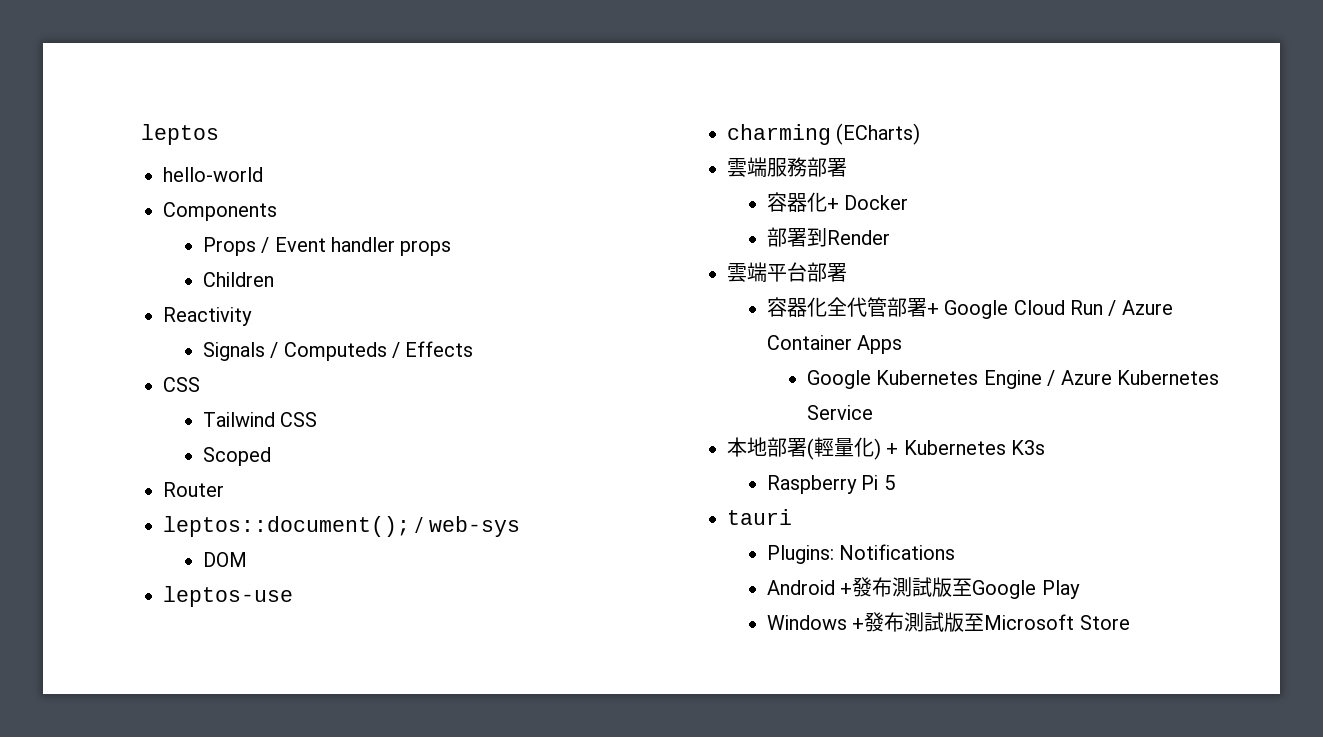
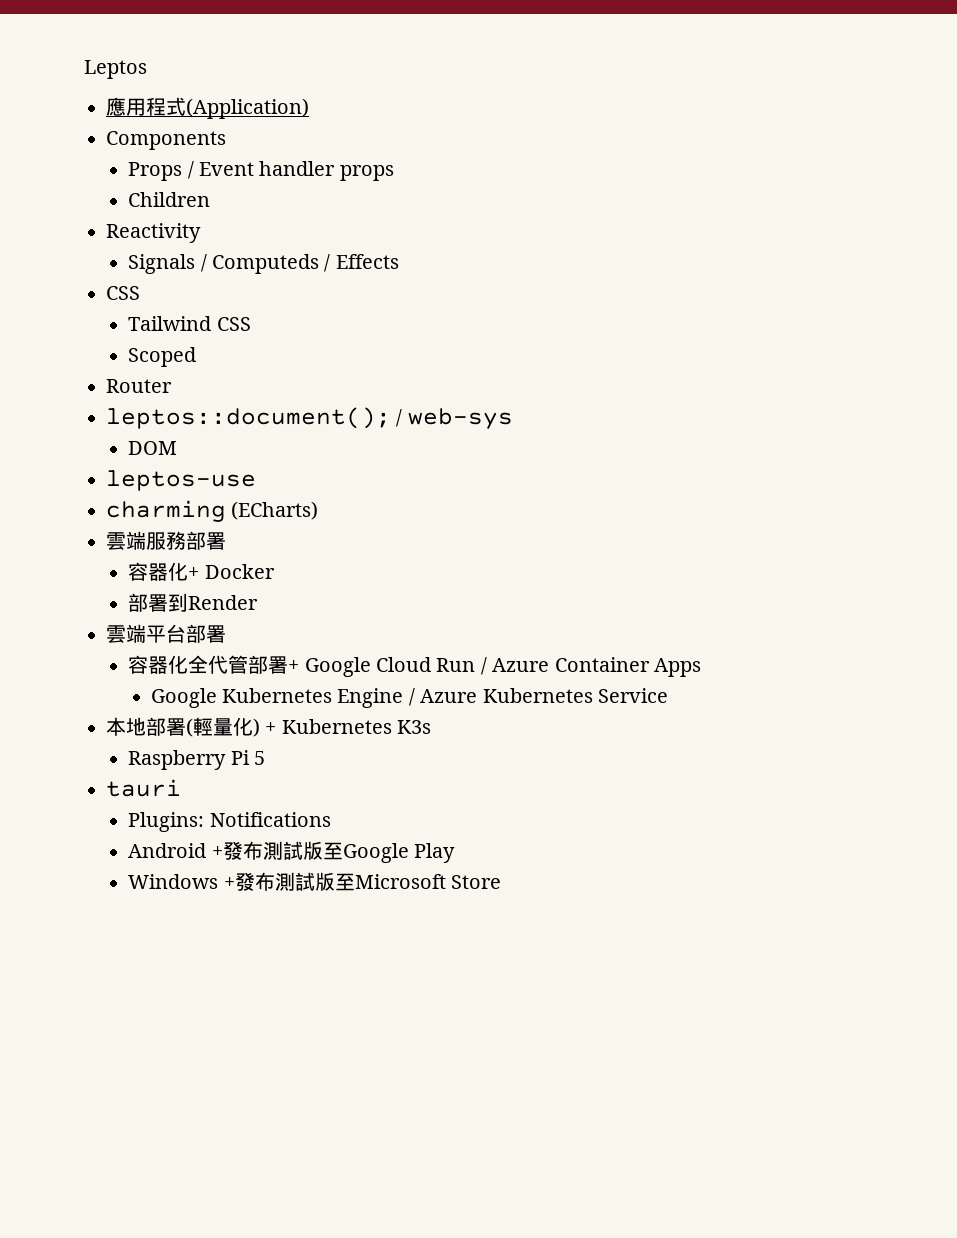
- leptos
- hello-world
+ Leptos
+ 應用程式(Application)

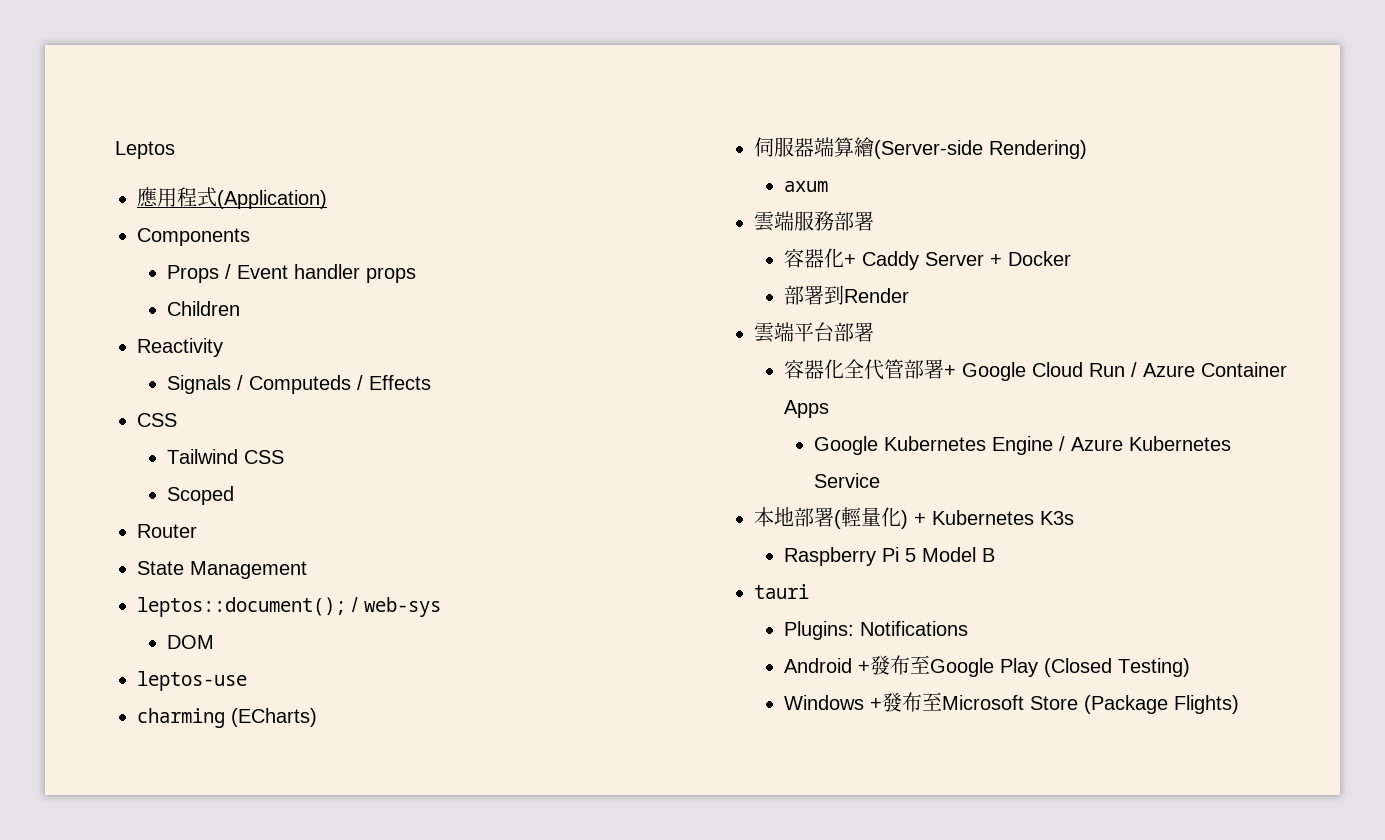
+ State Management
+ 伺服器端算繪(Server-side Rendering)
+ axum
- 容器化+ Docker
+ 容器化+ Caddy Server + Docker
- Raspberry Pi 5
+ Raspberry Pi 5 Model B
- Android +發布測試版至Google Play
+ Android +發布至Google Play (Closed Testing)
- Windows +發布測試版至Microsoft Store
+ Windows +發布至Microsoft Store (Package Flights)

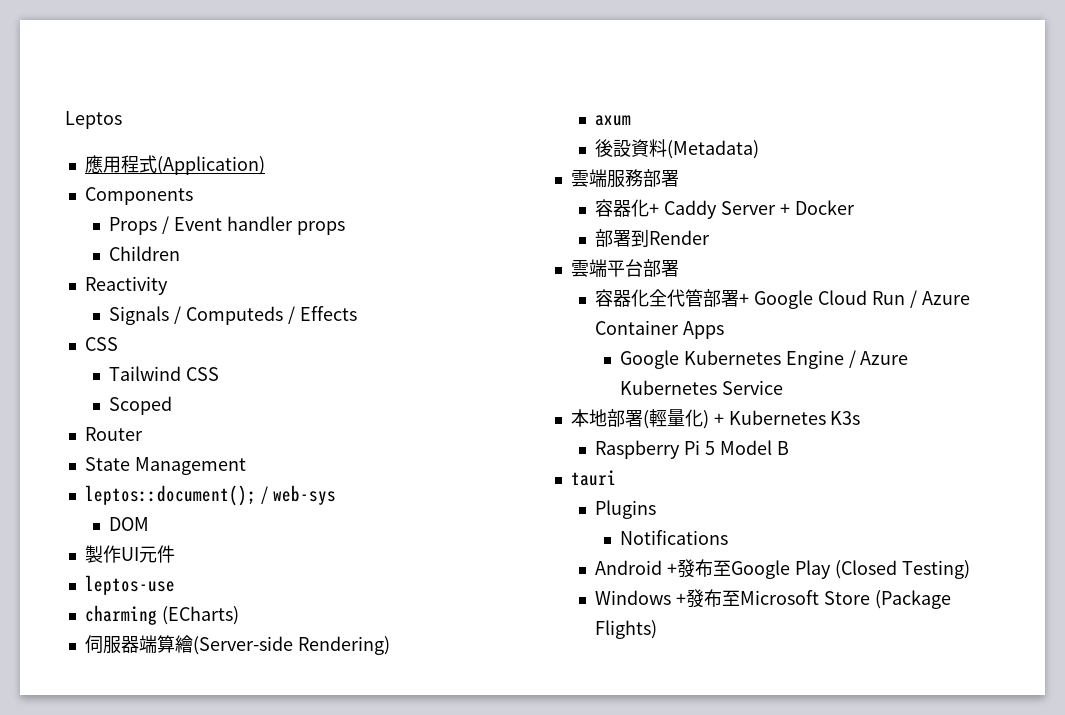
+ 製作UI元件
+ 後設資料(Metadata)
- Plugins: Notifications
+ Plugins
+ Notifications

